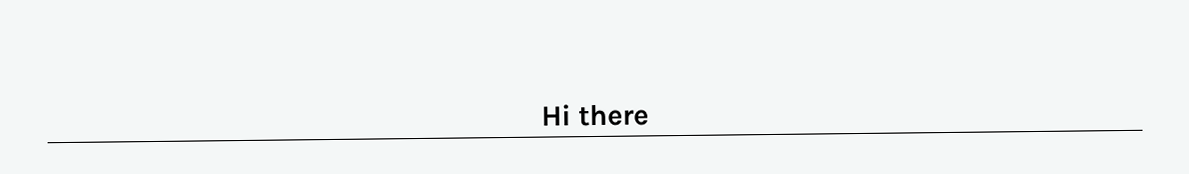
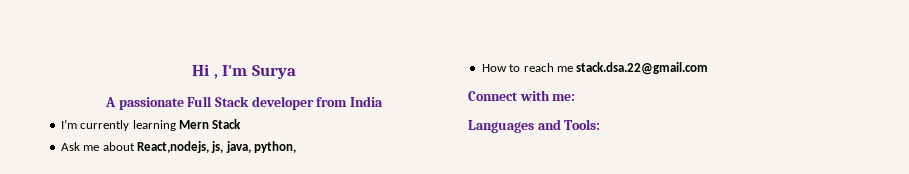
- Hi there
+ Hi , I'm Surya
+ A passionate Full Stack developer from India
+ I’m currently learning Mern Stack
+ Ask me about React,nodejs, js, java, python,
+ How to reach me stack.dsa.22@gmail.com
+ Connect with me:
+ Languages and Tools:

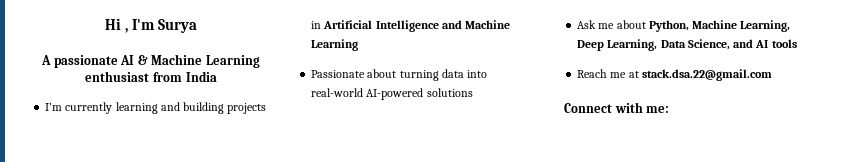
- A passionate Full Stack developer from India
+ A passionate AI & Machine Learning enthusiast from India
- I’m currently learning Mern Stack
- Ask me about React,nodejs, js, java, python,
- How to reach me stack.dsa.22@gmail.com
+ I’m currently learning and building projects in Artificial Intelligence and Machine Learning
+ Passionate about turning data into real-world AI-powered solutions
+ Ask me about Python, Machine Learning, Deep Learning, Data Science, and AI tools
+ Reach me at stack.dsa.22@gmail.com
- Languages and Tools:

